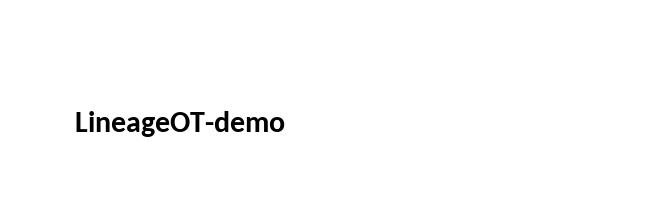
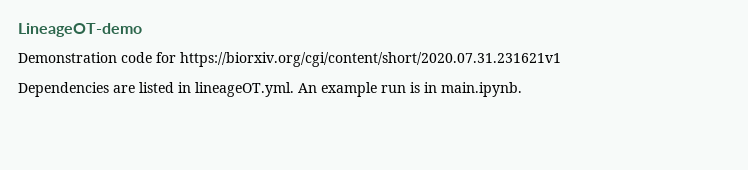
+ Demonstration code for https://biorxiv.org/cgi/content/short/2020.07.31.231621v1
+ Dependencies are listed in lineageOT.yml. An example run is in main.ipynb.

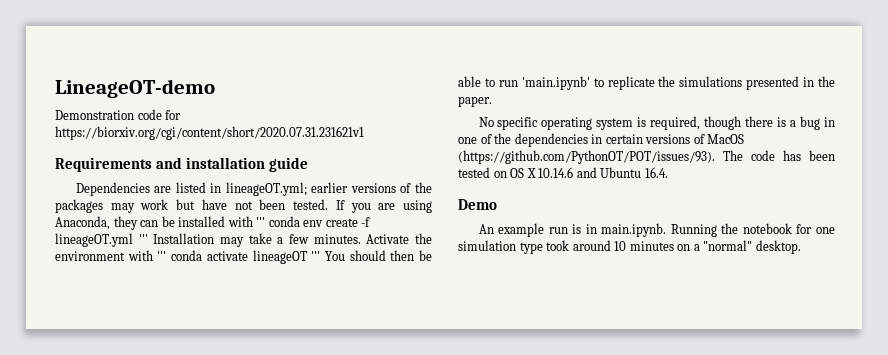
+ Requirements and installation guide
- Dependencies are listed in lineageOT.yml. An example run is in main.ipynb.
+ Dependencies are listed in lineageOT.yml; earlier versions of the packages may work but have not been tested. If you are using Anaconda, they can be installed with ''' conda env create -f lineageOT.yml ''' Installation may take a few minutes. Activate the environment with ''' conda activate lineageOT ''' You should then be able to run 'main.ipynb' to replicate the simulations presented in the paper.
+ No specific operating system is required, though there is a bug in one of the dependencies in certain versions of MacOS (https://github.com/PythonOT/POT/issues/93). The code has been tested on OS X 10.14.6 and Ubuntu 16.4.
+ Demo
+ An example run is in main.ipynb. Running the notebook for one simulation type took around 10 minutes on a "normal" desktop.

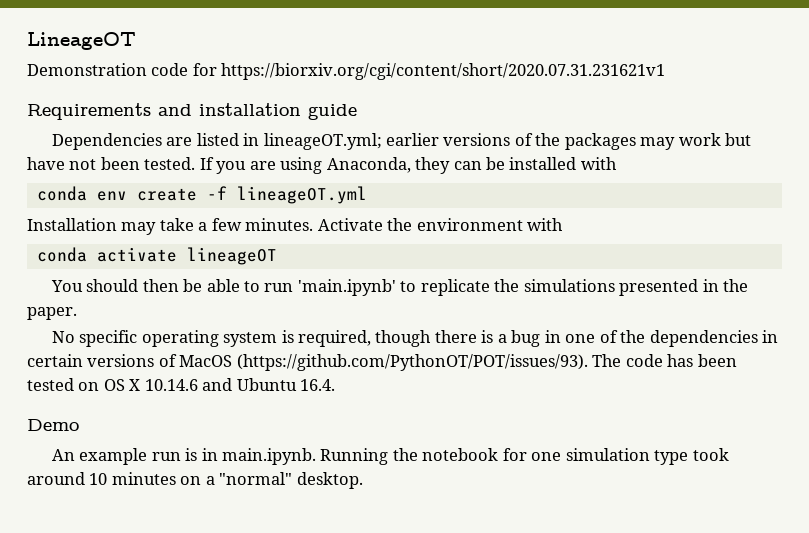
- LineageOT-demo
+ LineageOT
- If you are using Anaconda, they can be installed with ''' conda env create -f lineageOT.yml ''' Installation may take a few minutes.
+ If you are using Anaconda, they can be installed with
+ conda env create -f lineageOT.yml
+ Installation may take a few minutes.
- Activate the environment with ''' conda activate lineageOT ''' You should then be able to run 'main.ipynb' to replicate the simulations presented in the paper.
+ Activate the environment with
+ conda activate lineageOT
+ You should then be able to run 'main.ipynb' to replicate the simulations presented in the paper.

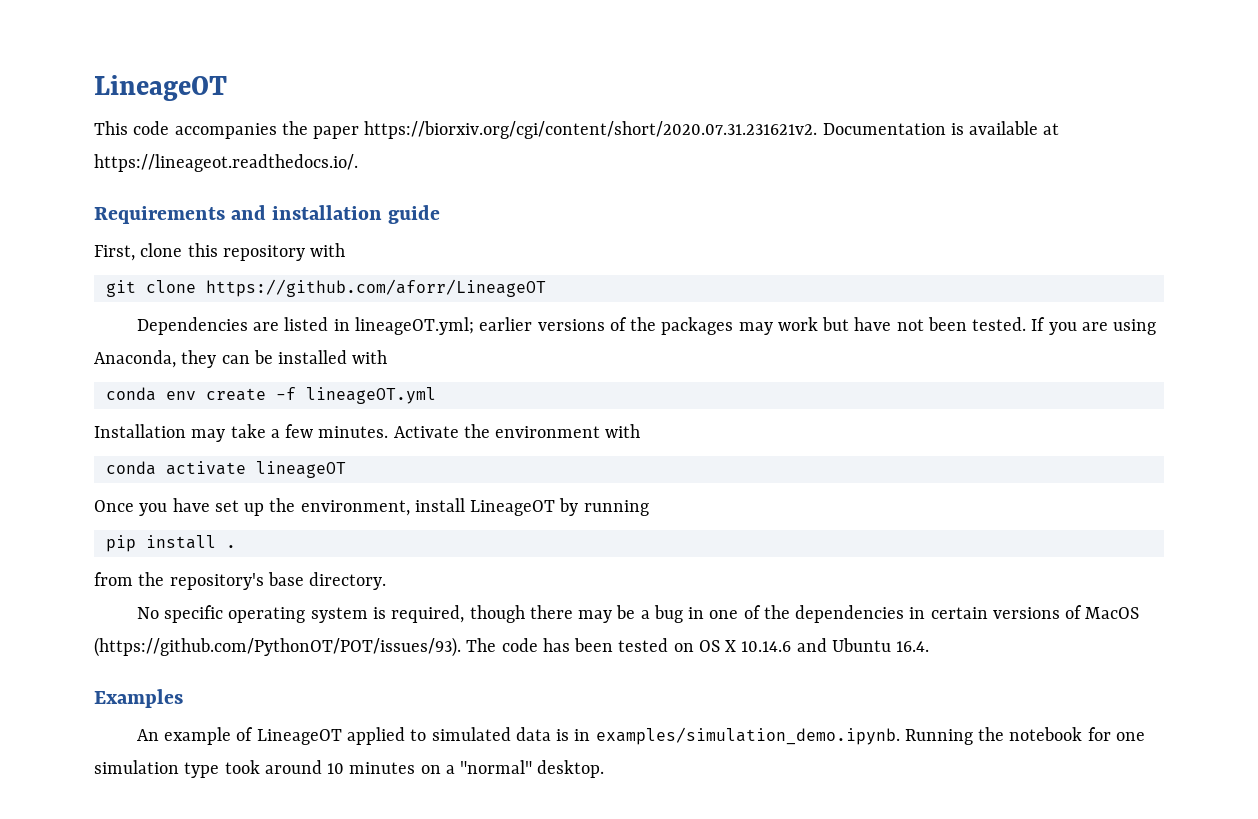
- Demonstration code for https://biorxiv.org/cgi/content/short/2020.07.31.231621v1
+ This code accompanies the paper https://biorxiv.org/cgi/content/short/2020.07.31.231621v2. Documentation is available at https://lineageot.readthedocs.io/.
  Requirements and installation guide
+ First, clone this repository with
+ git clone https://github.com/aforr/LineageOT
- You should then be able to run 'main.ipynb' to replicate the simulations presented in the paper.
+ Once you have set up the environment, install LineageOT by running
+ pip install .
+ from the repository's base directory.
- No specific operating system is required, though there is a bug in one of the dependencies in certain versions of MacOS (https://github.com/PythonOT/POT/issues/93). The code has been tested on OS X 10.14.6 and Ubuntu 16.4.
+ No specific operating system is required, though there may be a bug in one of the dependencies in certain versions of MacOS (https://github.com/PythonOT/POT/issues/93). The code has been tested on OS X 10.14.6 and Ubuntu 16.4.
- Demo
+ Examples
- An example run is in main.ipynb. Running the notebook for one simulation type took around 10 minutes on a "normal" desktop.
+ An example of LineageOT applied to simulated data is in examples/simulation_demo.ipynb. Running the notebook for one simulation type took around 10 minutes on a "normal" desktop.

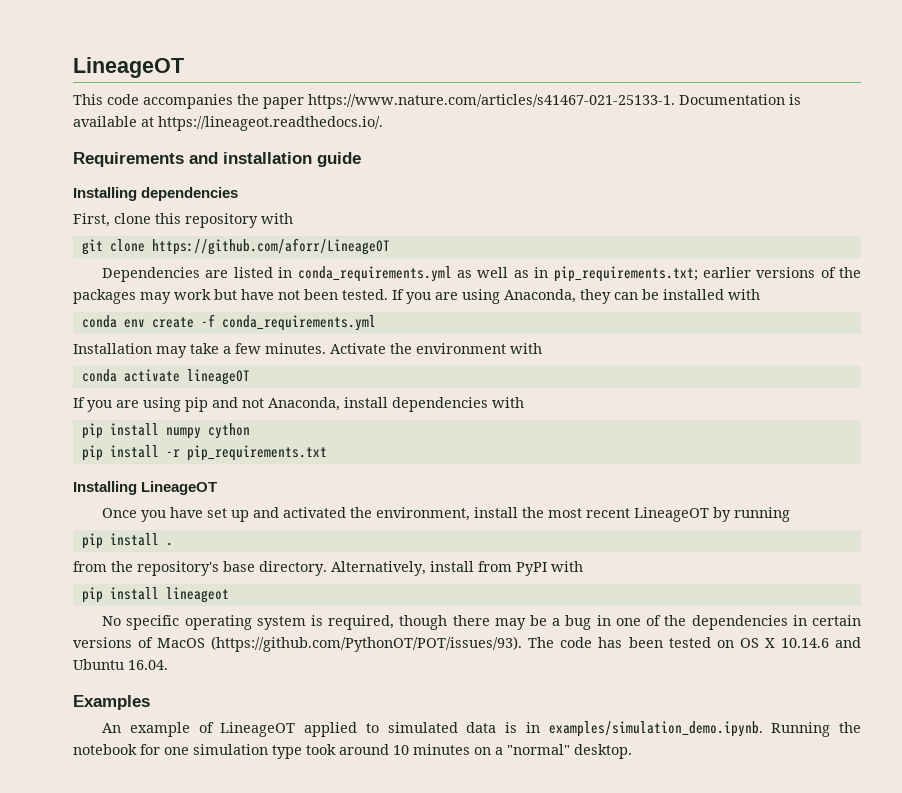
- This code accompanies the paper https://biorxiv.org/cgi/content/short/2020.07.31.231621v2. Documentation is available at https://lineageot.readthedocs.io/.
+ This code accompanies the paper https://www.nature.com/articles/s41467-021-25133-1. Documentation is available at https://lineageot.readthedocs.io/.
+ Installing dependencies
- Dependencies are listed in lineageOT.yml; earlier versions of the packages may work but have not been tested.
+ Dependencies are listed in conda_requirements.yml as well as in pip_requirements.txt; earlier versions of the packages may work but have not been tested.
- conda env create -f lineageOT.yml
+ conda env create -f conda_requirements.yml
+ If you are using pip and not Anaconda, install dependencies with
+ pip install numpy cython
+ pip install -r pip_requirements.txt
+ Installing LineageOT
- Once you have set up the environment, install LineageOT by running
+ Once you have set up and activated the environment, install the most recent LineageOT by running
+ Alternatively, install from PyPI with
+ pip install lineageot
- No specific operating system is required, though there may be a bug in one of the dependencies in certain versions of MacOS (https://github.com/PythonOT/POT/issues/93). The code has been tested on OS X 10.14.6 and Ubuntu 16.4.
+ No specific operating system is required, though there may be a bug in one of the dependencies in certain versions of MacOS (https://github.com/PythonOT/POT/issues/93). The code has been tested on OS X 10.14.6 and Ubuntu 16.04.

